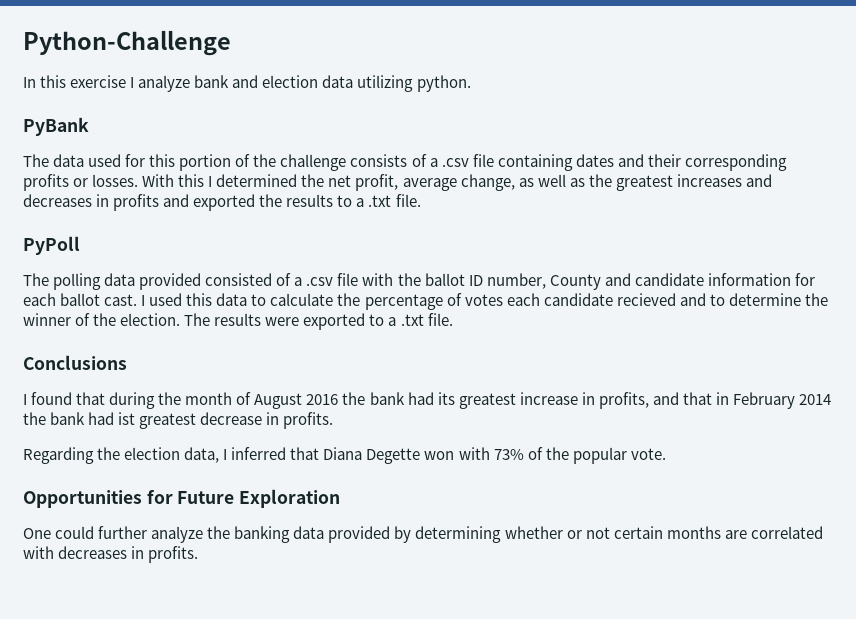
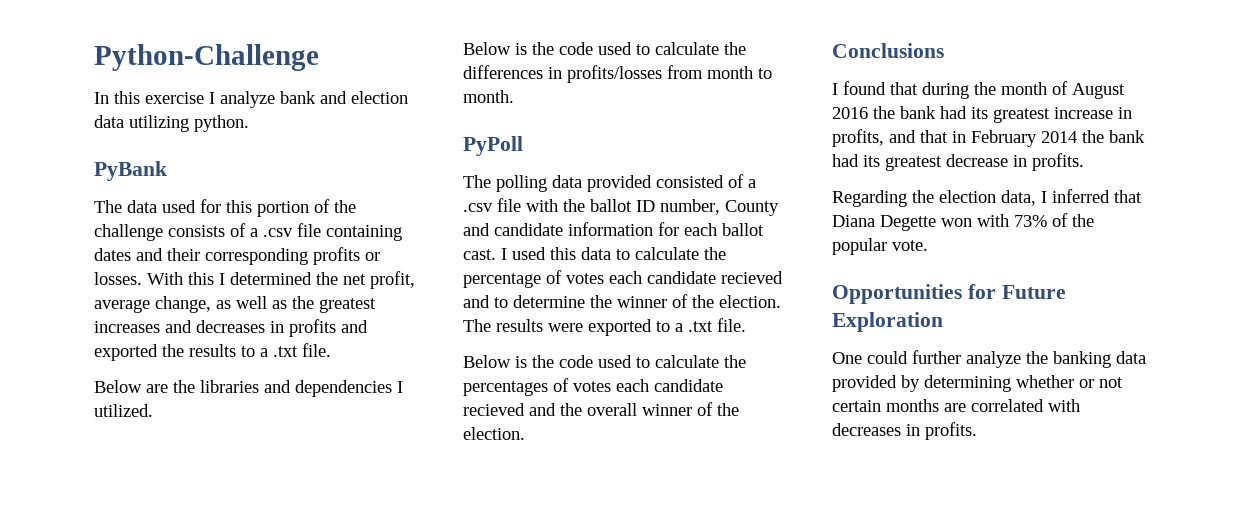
+ Below are the libraries and dependencies I utilized.
+ Below is the code used to calculate the differences in profits/losses from month to month.
+ Below is the code used to calculate the percentages of votes each candidate recieved and the overall winner of the election.
- I found that during the month of August 2016 the bank had its greatest increase in profits, and that in February 2014 the bank had ist greatest decrease in profits.
+ I found that during the month of August 2016 the bank had its greatest increase in profits, and that in February 2014 the bank had its greatest decrease in profits.

